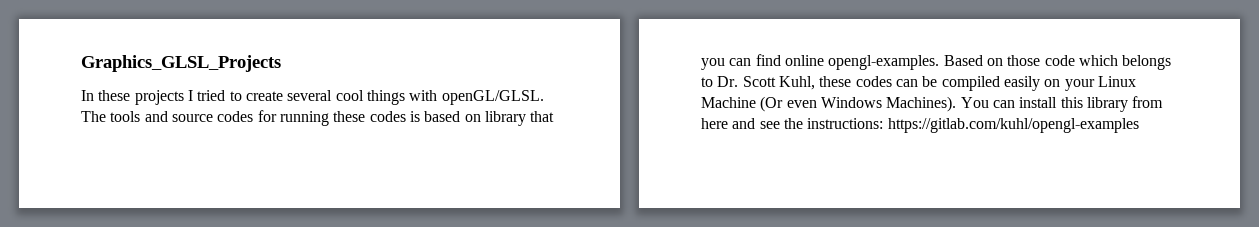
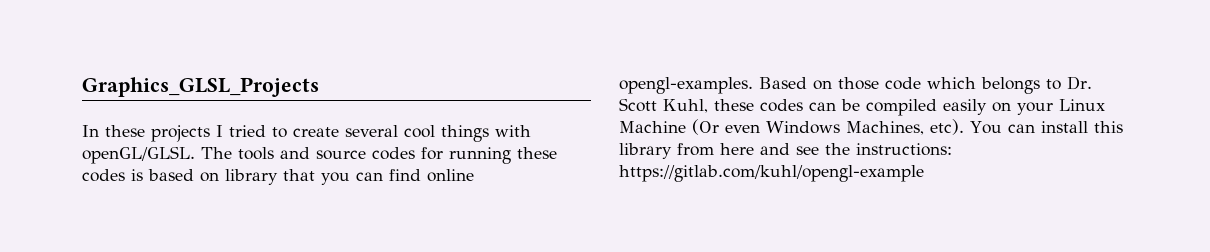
- Based on those code which belongs to Dr. Scott Kuhl, these codes can be compiled easily on your Linux Machine (Or even Windows Machines).
+ Based on those code which belongs to Dr. Scott Kuhl, these codes can be compiled easily on your Linux Machine (Or even Windows Machines, etc).
- You can install this library from here and see the instructions: https://gitlab.com/kuhl/opengl-examples
+ You can install this library from here and see the instructions: https://gitlab.com/kuhl/opengl-example

